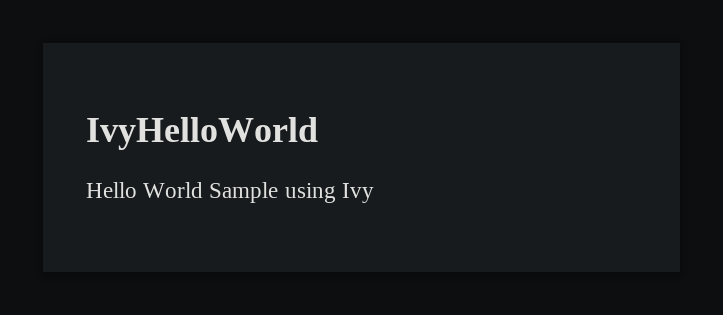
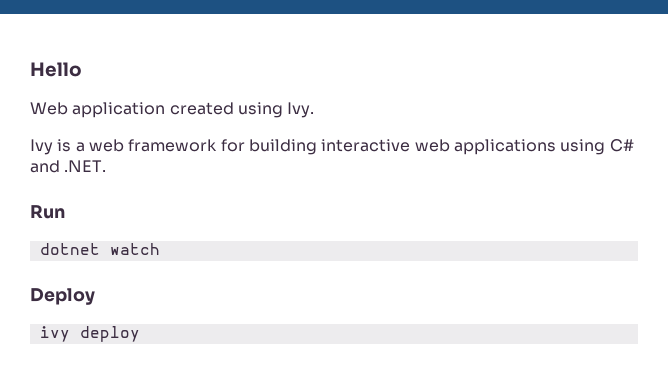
- IvyHelloWorld
- Hello World Sample using Ivy
+ Hello
+ Web application created using Ivy.
+ Ivy is a web framework for building interactive web applications using C# and .NET.
+ Run
+ dotnet watch
+ Deploy
+ ivy deploy

